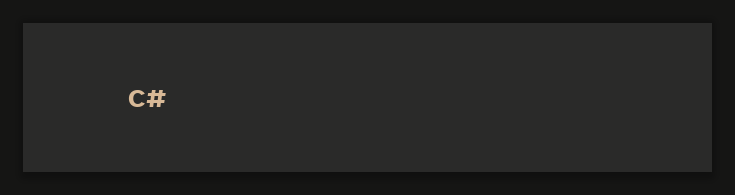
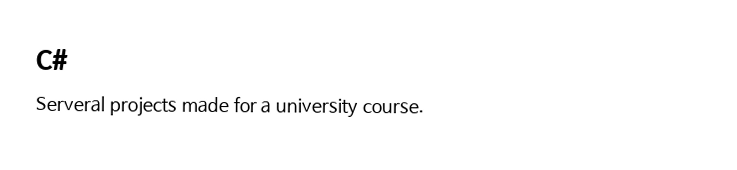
+ Serveral projects made for a university course.

